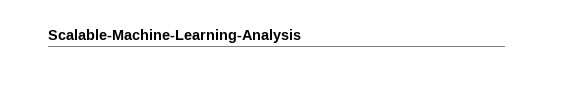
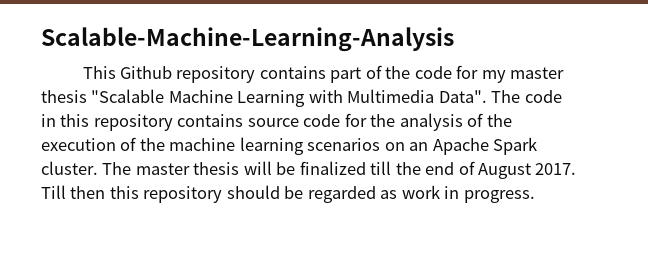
+ This Github repository contains part of the code for my master thesis "Scalable Machine Learning with Multimedia Data". The code in this repository contains source code for the analysis of the execution of the machine learning scenarios on an Apache Spark cluster. The master thesis will be finalized till the end of August 2017. Till then this repository should be regarded as work in progress.

